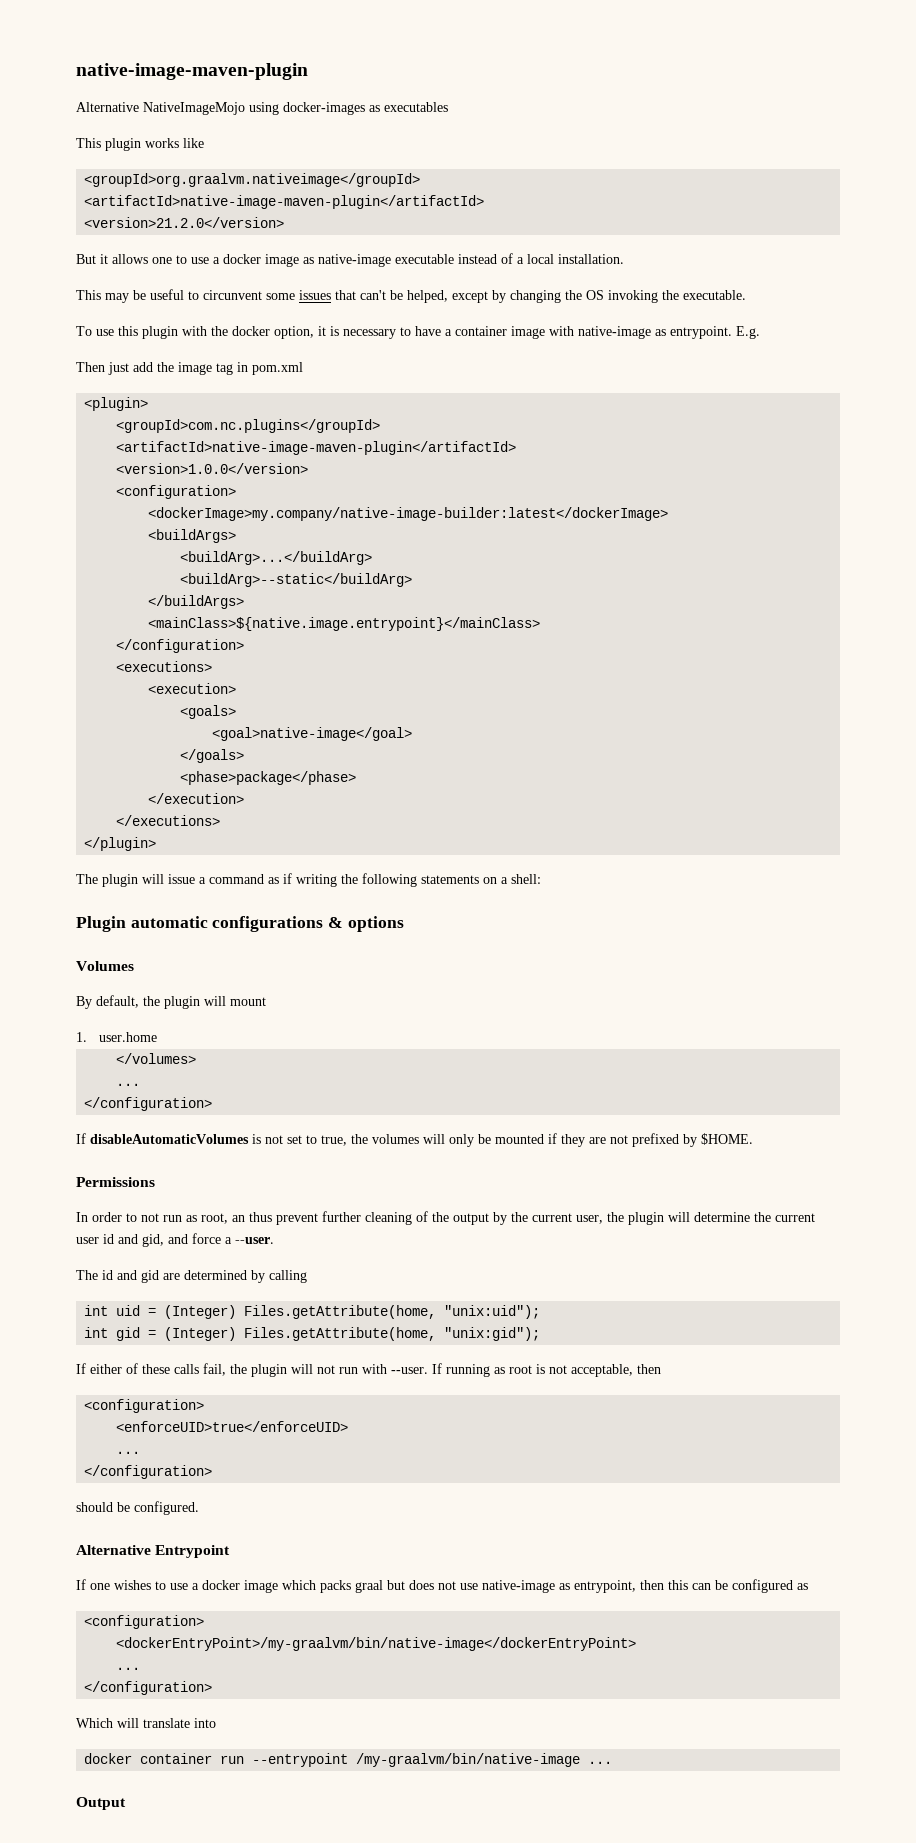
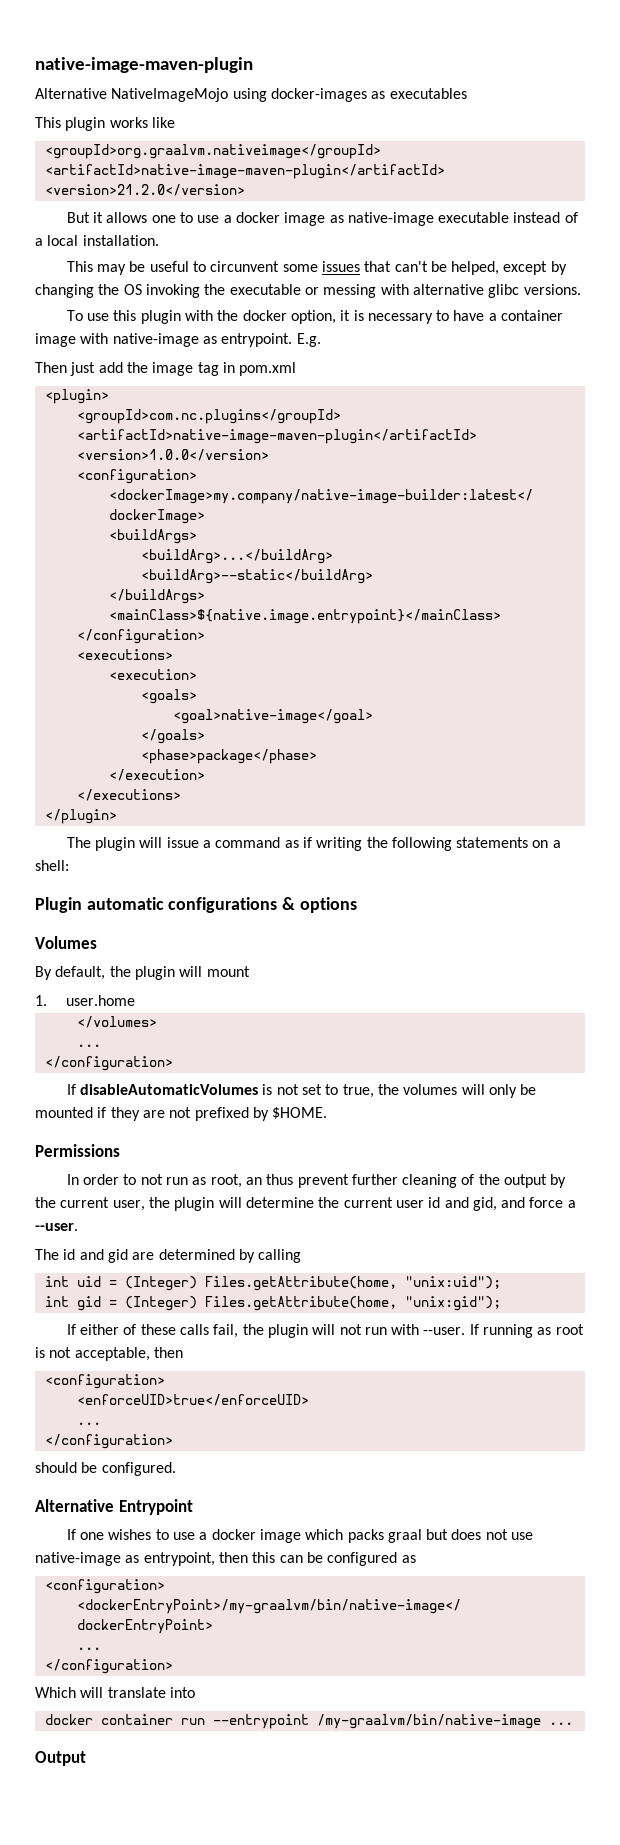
- This may be useful to circunvent some issues that can't be helped, except by changing the OS invoking the executable.
+ This may be useful to circunvent some issues that can't be helped, except by changing the OS invoking the executable or messing with alternative glibc versions.

